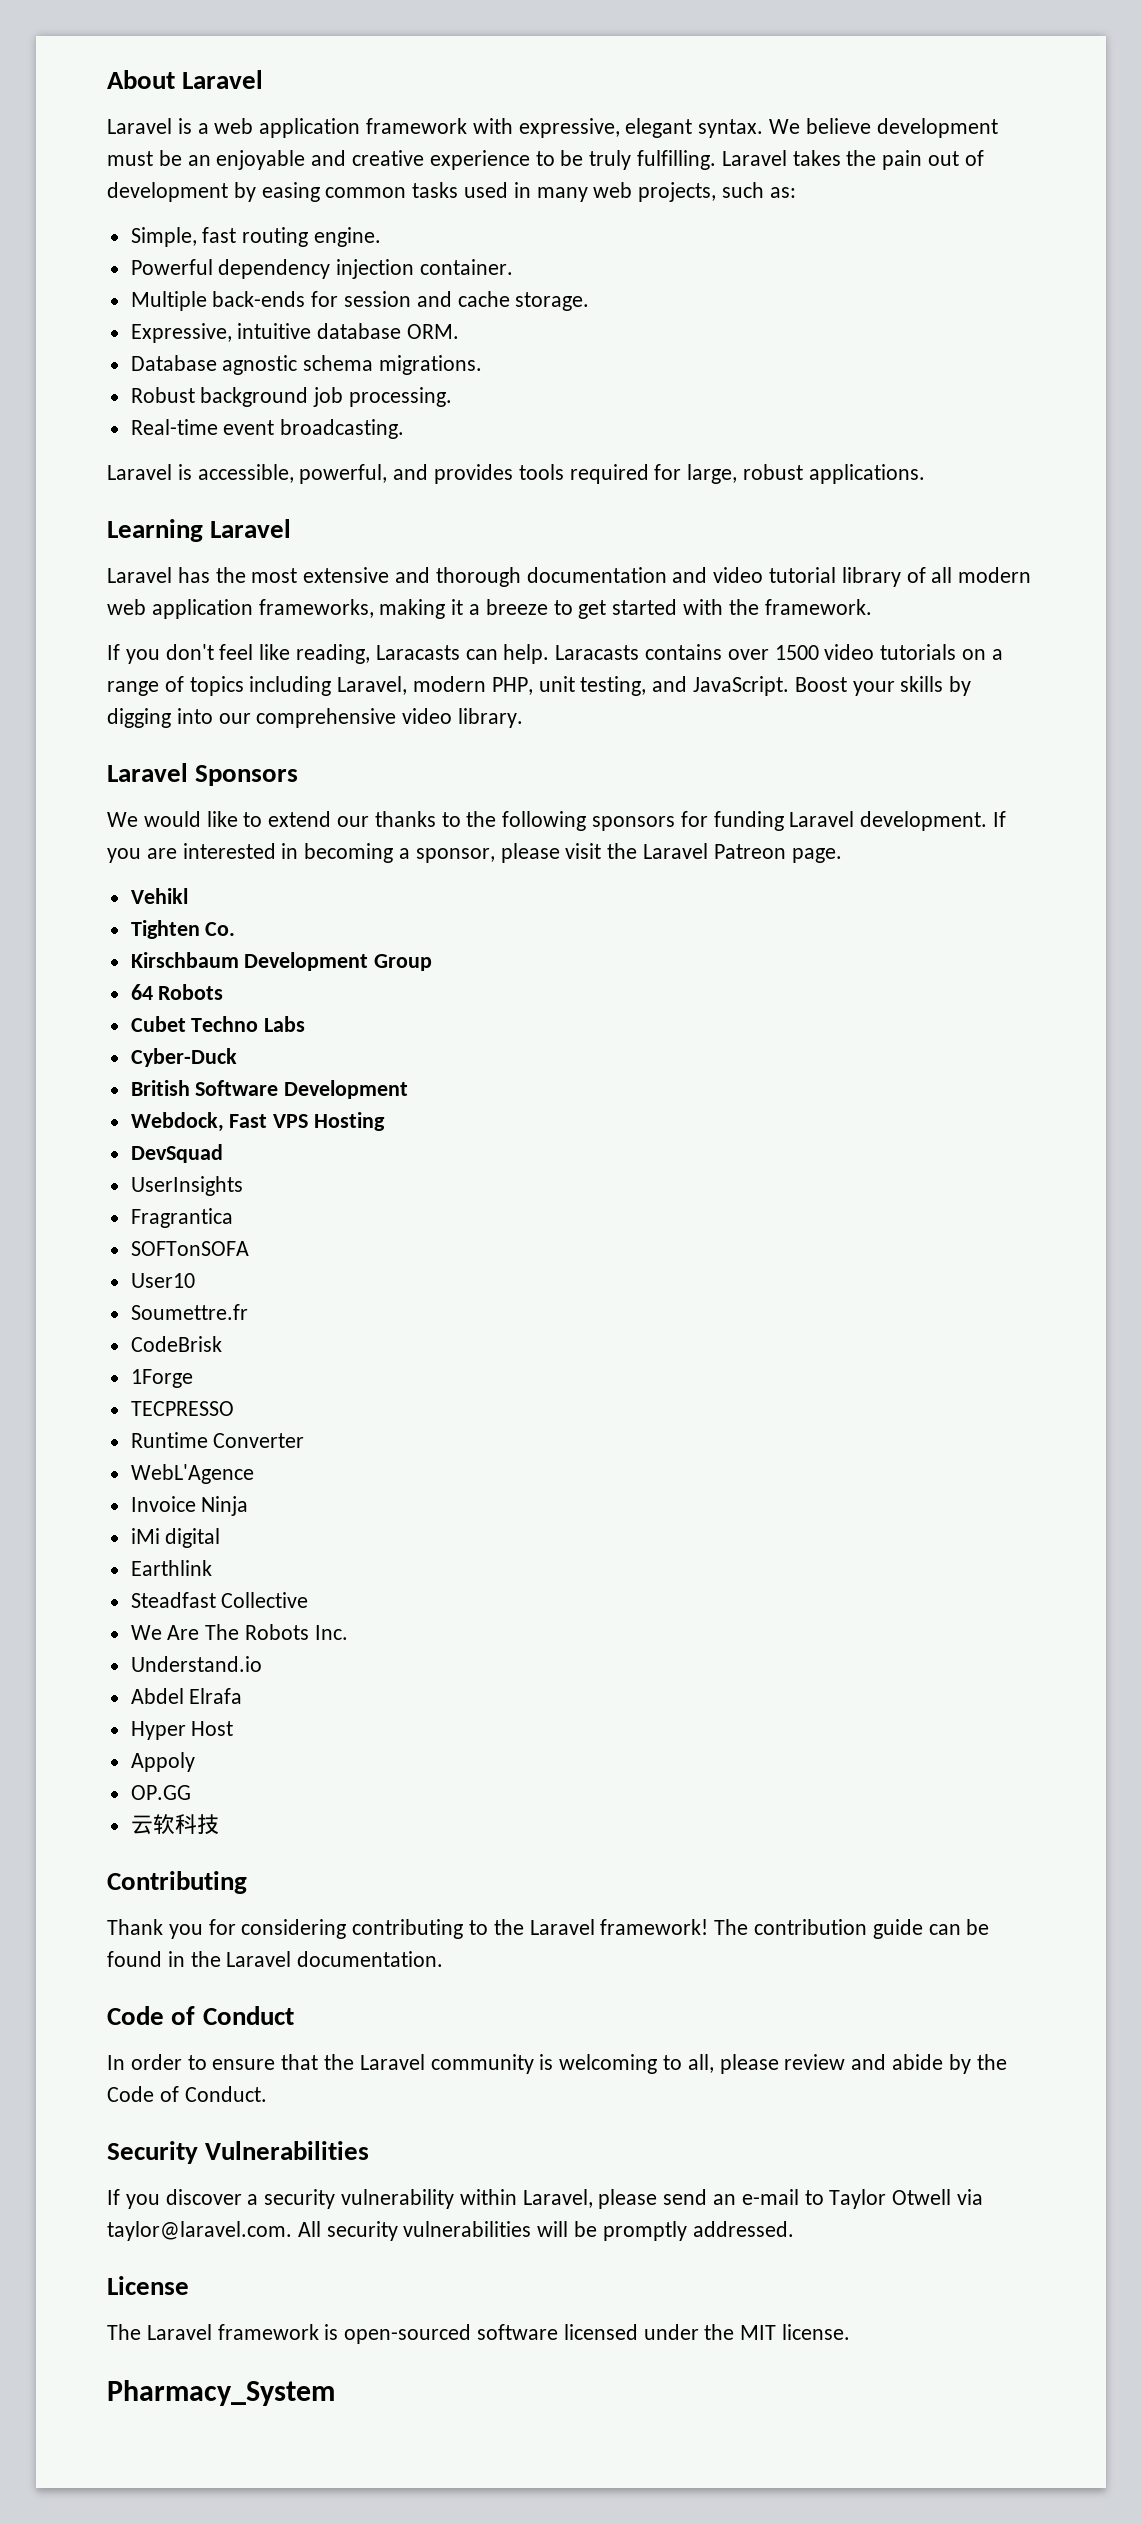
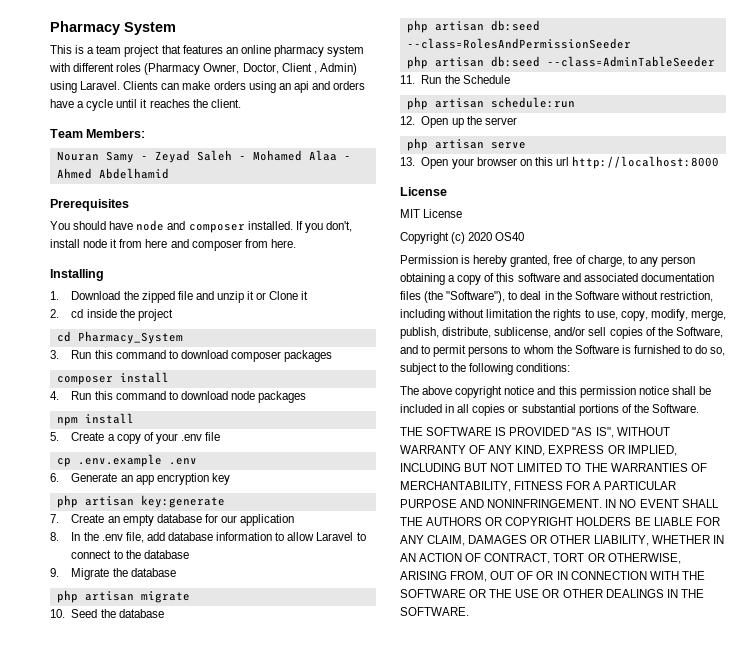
- About Laravel
- Laravel is a web application framework with expressive, elegant syntax. We believe development must be an enjoyable and creative experience to be truly fulfilling. Laravel takes the pain out of development by easing common tasks used in many web projects, such as:
- Simple, fast routing engine.
- Powerful dependency injection container.
- Multiple back-ends for session and cache storage.
- Expressive, intuitive database ORM.
- Database agnostic schema migrations.
- Robust background job processing.
- Real-time event broadcasting.
- Laravel is accessible, powerful, and provides tools required for large, robust applications.
- Learning Laravel
- Laravel has the most extensive and thorough documentation and video tutorial library of all modern web application frameworks, making it a breeze to get started with the framework.
- If you don't feel like reading, Laracasts can help. Laracasts contains over 1500 video tutorials on a range of topics including Laravel, modern PHP, unit testing, and JavaScript. Boost your skills by digging into our comprehensive video library.
- Laravel Sponsors
- We would like to extend our thanks to the following sponsors for funding Laravel development. If you are interested in becoming a sponsor, please visit the Laravel Patreon page.
- Vehikl
- Tighten Co.
- Kirschbaum Development Group
- 64 Robots
- Cubet Techno Labs
- Cyber-Duck
- British Software Development
- Webdock, Fast VPS Hosting
- DevSquad
- UserInsights
- Fragrantica
- SOFTonSOFA
- User10
- Soumettre.fr
- CodeBrisk
- 1Forge
- TECPRESSO
- Runtime Converter
- WebL'Agence
- Invoice Ninja
- iMi digital
- Earthlink
- Steadfast Collective
- We Are The Robots Inc.
- Understand.io
- Abdel Elrafa
- Hyper Host
- Appoly
- OP.GG
- 云软科技
- Contributing
- Thank you for considering contributing to the Laravel framework! The contribution guide can be found in the Laravel documentation.
- Code of Conduct
- In order to ensure that the Laravel community is welcoming to all, please review and abide by the Code of Conduct.
- Security Vulnerabilities
- If you discover a security vulnerability within Laravel, please send an e-mail to Taylor Otwell via taylor@laravel.com. All security vulnerabilities will be promptly addressed.
+ Pharmacy System
+ This is a team project that features an online pharmacy system with different roles (Pharmacy Owner, Doctor, Client , Admin) using Laravel. Clients can make orders using an api and orders have a cycle until it reaches the client.
+ Team Members:
+ Nouran Samy - Zeyad Saleh - Mohamed Alaa - Ahmed Abdelhamid
+ Prerequisites
+ You should have node and composer installed. If you don't, install node it from here and composer from here.
+ Installing
+ 1. Download the zipped file and unzip it or Clone it
+ 2. cd inside the project
+ cd Pharmacy_System
+ 3. Run this command to download composer packages
+ composer install
+ 4. Run this command to download node packages
+ npm install
+ 5. Create a copy of your .env file
+ cp .env.example .env
+ 6. Generate an app encryption key
+ php artisan key:generate
+ 7. Create an empty database for our application
+ 8. In the .env file, add database information to allow Laravel to connect to the database
+ 9. Migrate the database
+ php artisan migrate
+ 10. Seed the database
+ php artisan db:seed --class=RolesAndPermissionSeeder
+ php artisan db:seed --class=AdminTableSeeder
+ 11. Run the Schedule
+ php artisan schedule:run
+ 12. Open up the server
+ php artisan serve
+ 13. Open your browser on this url http://localhost:8000
  License
- The Laravel framework is open-sourced software licensed under the MIT license.
- Pharmacy_System
+ MIT License
+ Copyright (c) 2020 OS40
+ Permission is hereby granted, free of charge, to any person obtaining a copy of this software and associated documentation files (the "Software"), to deal in the Software without restriction, including without limitation the rights to use, copy, modify, merge, publish, distribute, sublicense, and/or sell copies of the Software, and to permit persons to whom the Software is furnished to do so, subject to the following conditions:
+ The above copyright notice and this permission notice shall be included in all copies or substantial portions of the Software.
+ THE SOFTWARE IS PROVIDED "AS IS", WITHOUT WARRANTY OF ANY KIND, EXPRESS OR IMPLIED, INCLUDING BUT NOT LIMITED TO THE WARRANTIES OF MERCHANTABILITY, FITNESS FOR A PARTICULAR PURPOSE AND NONINFRINGEMENT. IN NO EVENT SHALL THE AUTHORS OR COPYRIGHT HOLDERS BE LIABLE FOR ANY CLAIM, DAMAGES OR OTHER LIABILITY, WHETHER IN AN ACTION OF CONTRACT, TORT OR OTHERWISE, ARISING FROM, OUT OF OR IN CONNECTION WITH THE SOFTWARE OR THE USE OR OTHER DEALINGS IN THE SOFTWARE.

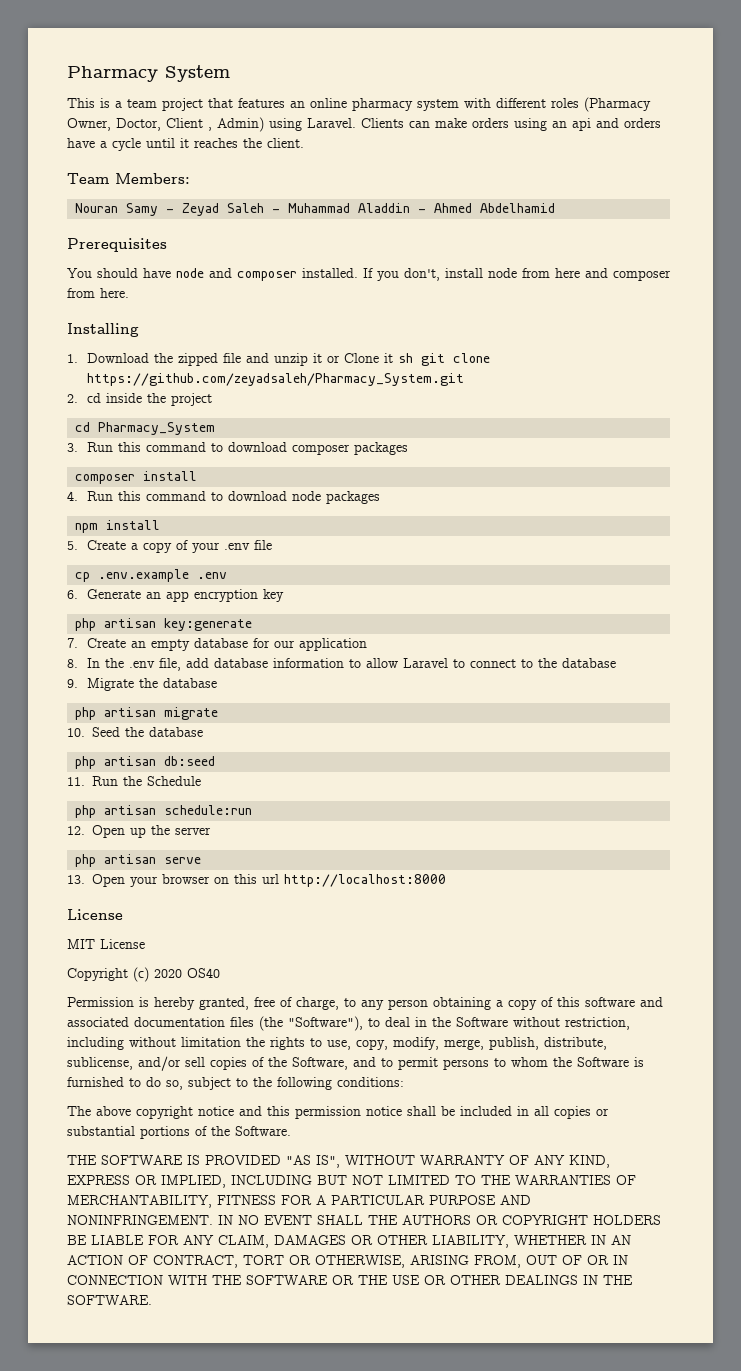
- Nouran Samy - Zeyad Saleh - Mohamed Alaa - Ahmed Abdelhamid
+ Nouran Samy - Zeyad Saleh - Muhammad Aladdin - Ahmed Abdelhamid
- If you don't, install node it from here and composer from here.
+ If you don't, install node from here and composer from here.
- 1. Download the zipped file and unzip it or Clone it
+ 1. Download the zipped file and unzip it or Clone it sh git clone https://github.com/zeyadsaleh/Pharmacy_System.git
- php artisan db:seed --class=RolesAndPermissionSeeder
- php artisan db:seed --class=AdminTableSeeder
+ php artisan db:seed

